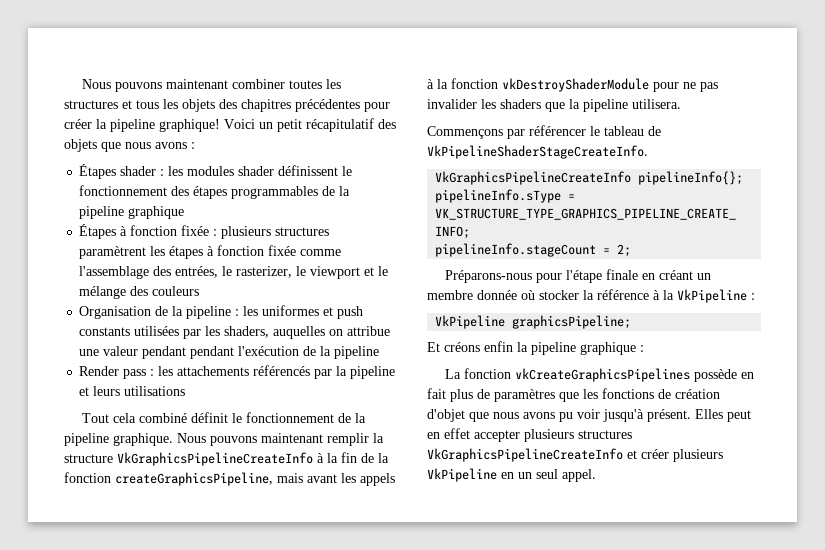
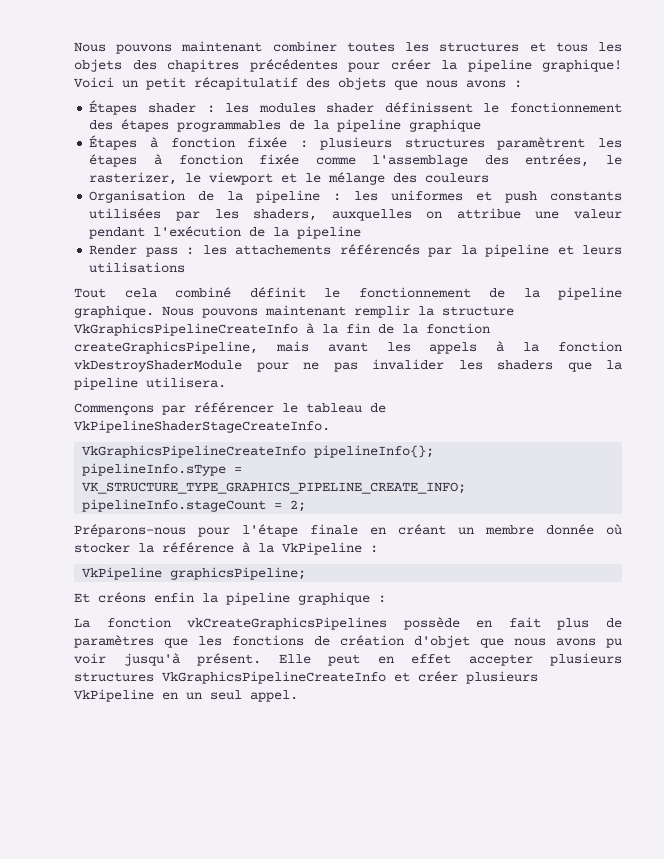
- Organisation de la pipeline : les uniformes et push constants utilisées par les shaders, auquelles on attribue une valeur pendant pendant l'exécution de la pipeline
+ Organisation de la pipeline : les uniformes et push constants utilisées par les shaders, auxquelles on attribue une valeur pendant l'exécution de la pipeline
- Elles peut en effet accepter plusieurs structures VkGraphicsPipelineCreateInfo et créer plusieurs VkPipeline en un seul appel.
+ Elle peut en effet accepter plusieurs structures VkGraphicsPipelineCreateInfo et créer plusieurs VkPipeline en un seul appel.

